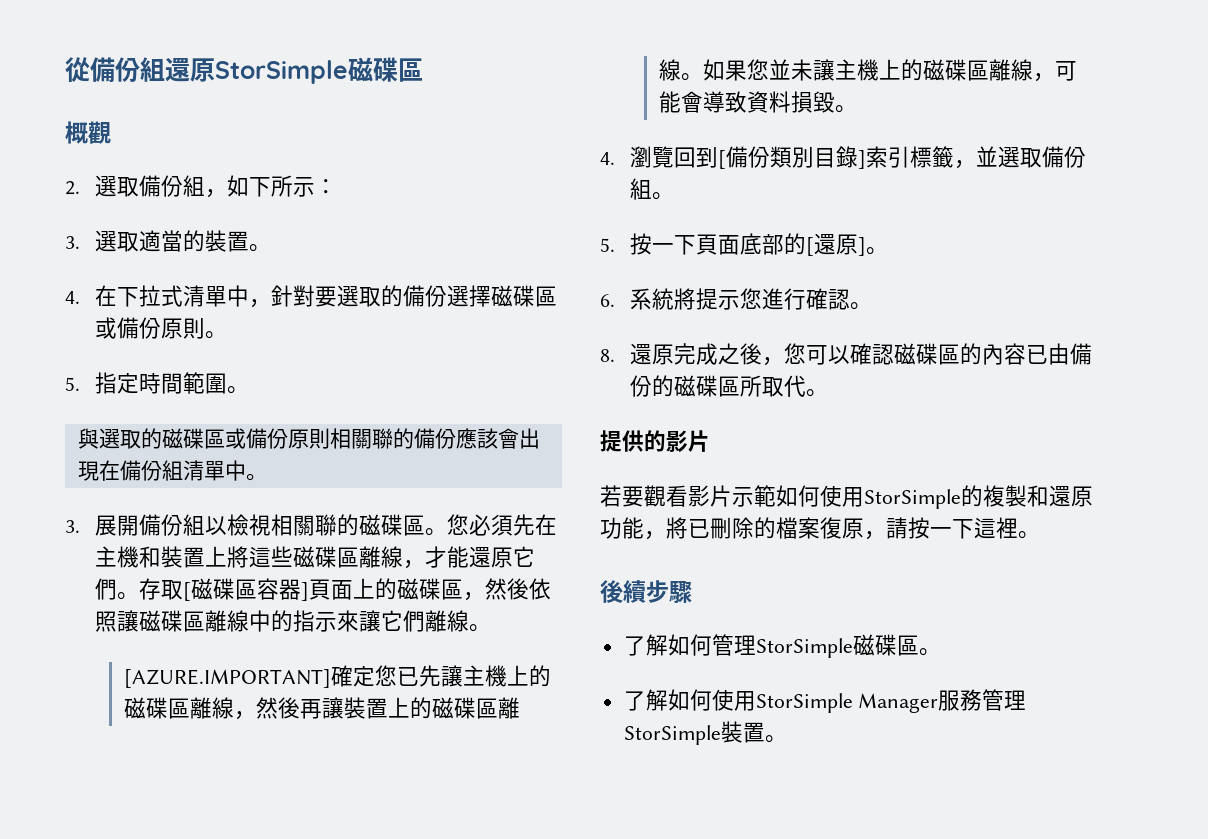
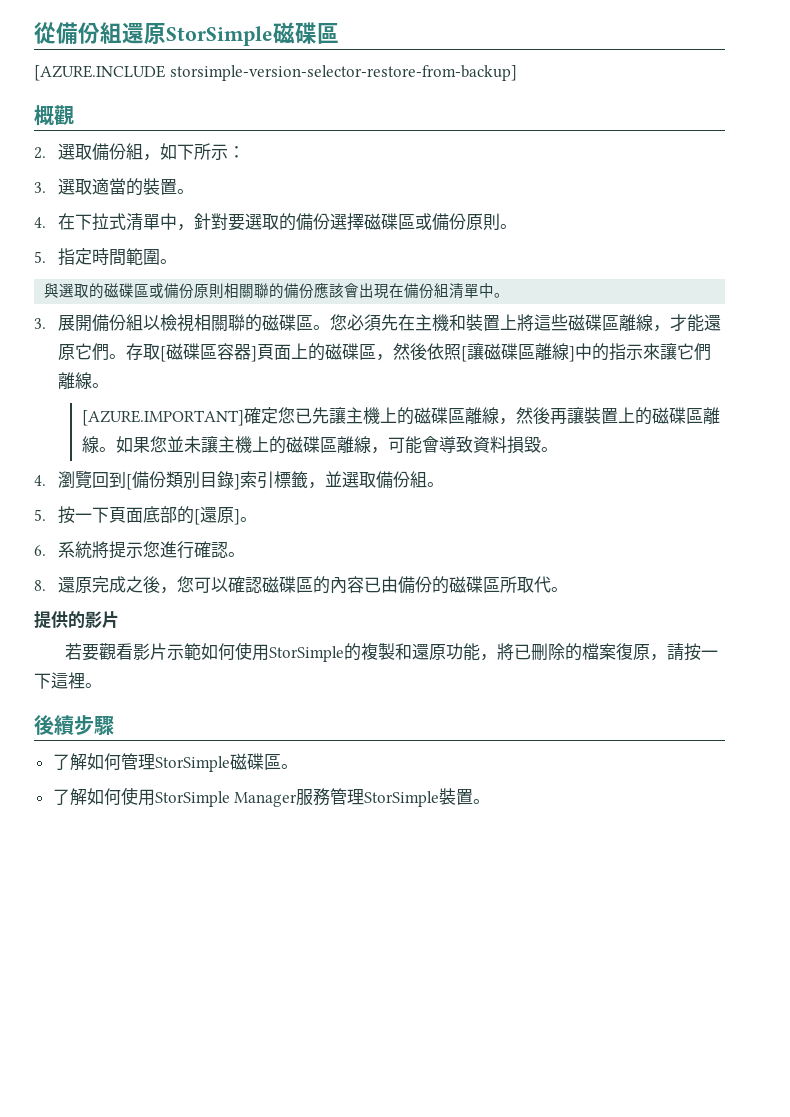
+ [AZURE.INCLUDE storsimple-version-selector-restore-from-backup]
- 存取[磁碟區容器]頁面上的磁碟區，然後依照讓磁碟區離線中的指示來讓它們離線。
+ 存取[磁碟區容器]頁面上的磁碟區，然後依照[讓磁碟區離線]中的指示來讓它們離線。

